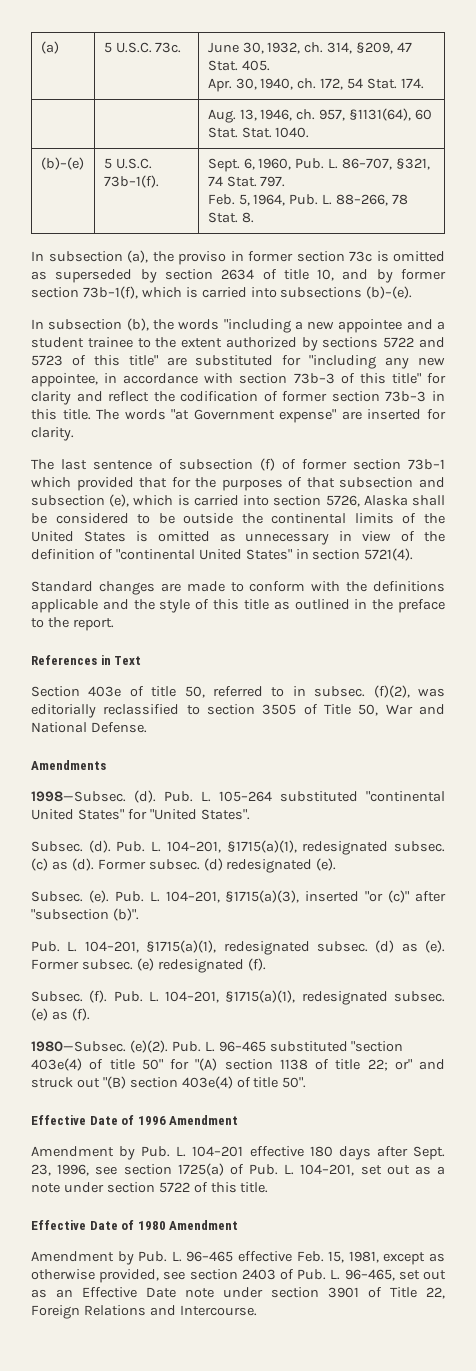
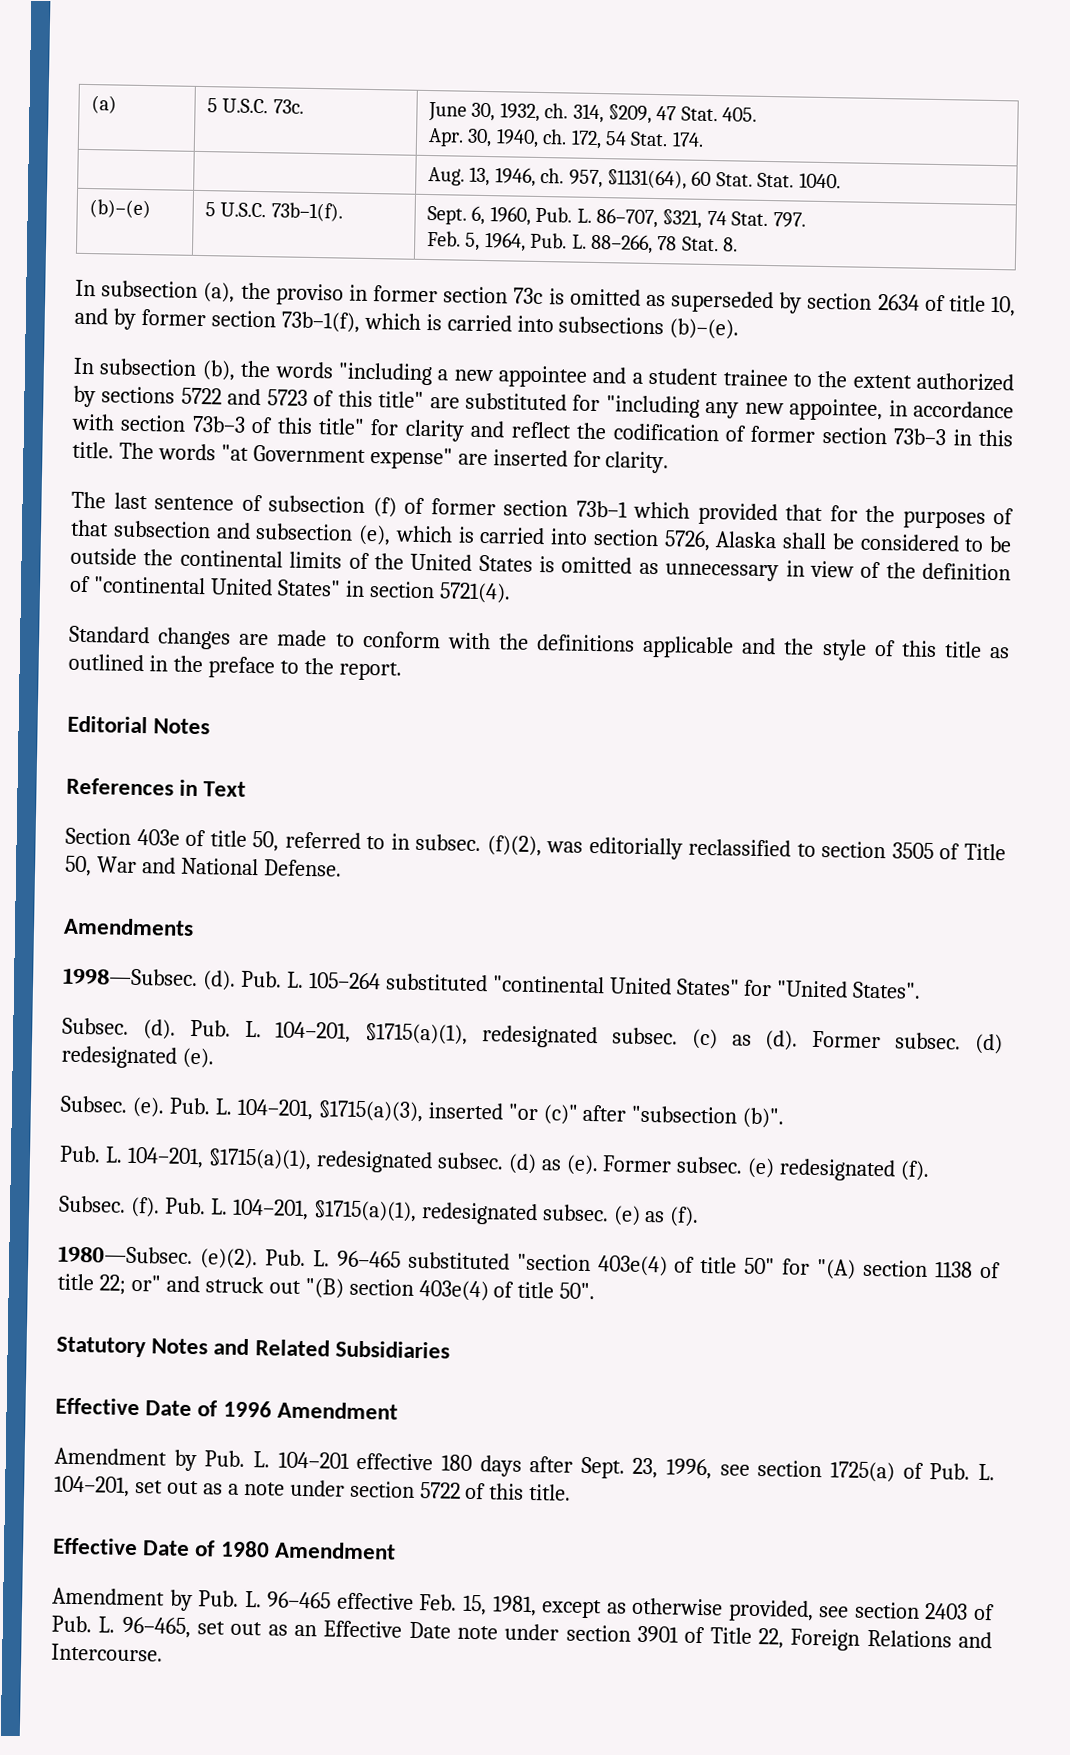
+ Editorial Notes
+ Statutory Notes and Related Subsidiaries

